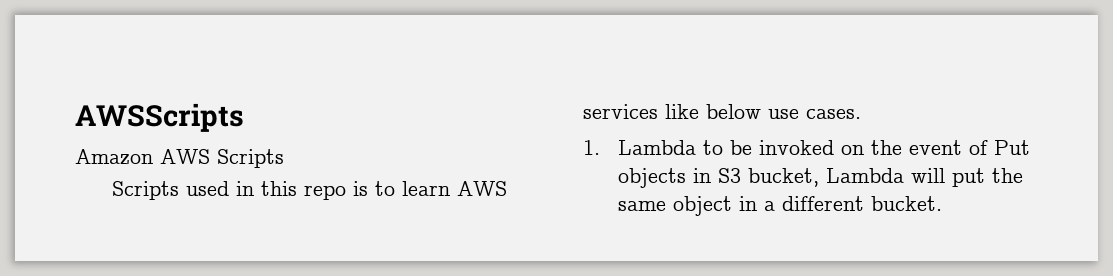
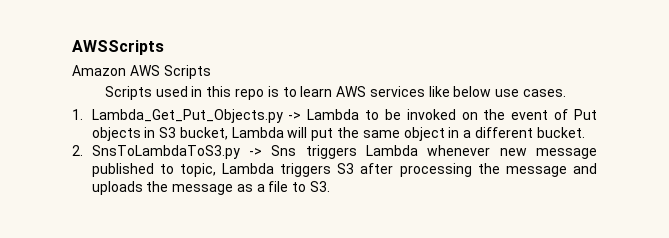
- 1. Lambda to be invoked on the event of Put objects in S3 bucket, Lambda will put the same object in a different bucket.
+ 1. Lambda_Get_Put_Objects.py -> Lambda to be invoked on the event of Put objects in S3 bucket, Lambda will put the same object in a different bucket.
+ 2. SnsToLambdaToS3.py -> Sns triggers Lambda whenever new message published to topic, Lambda triggers S3 after processing the message and uploads the message as a file to S3.

